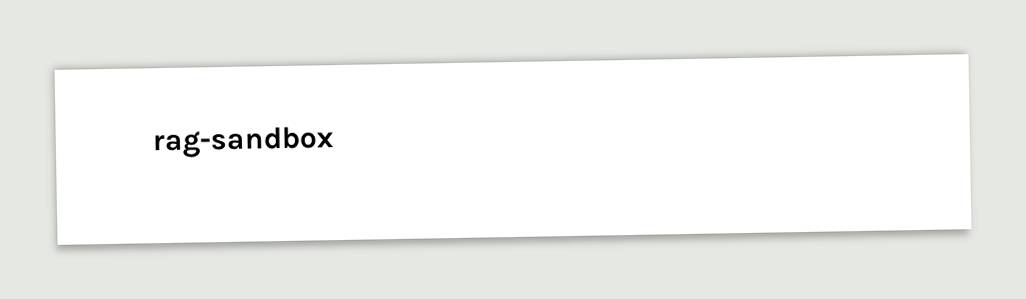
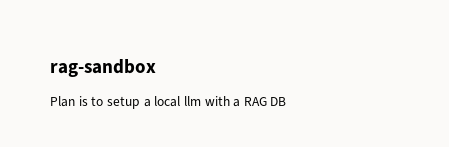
+ Plan is to setup a local llm with a RAG DB

